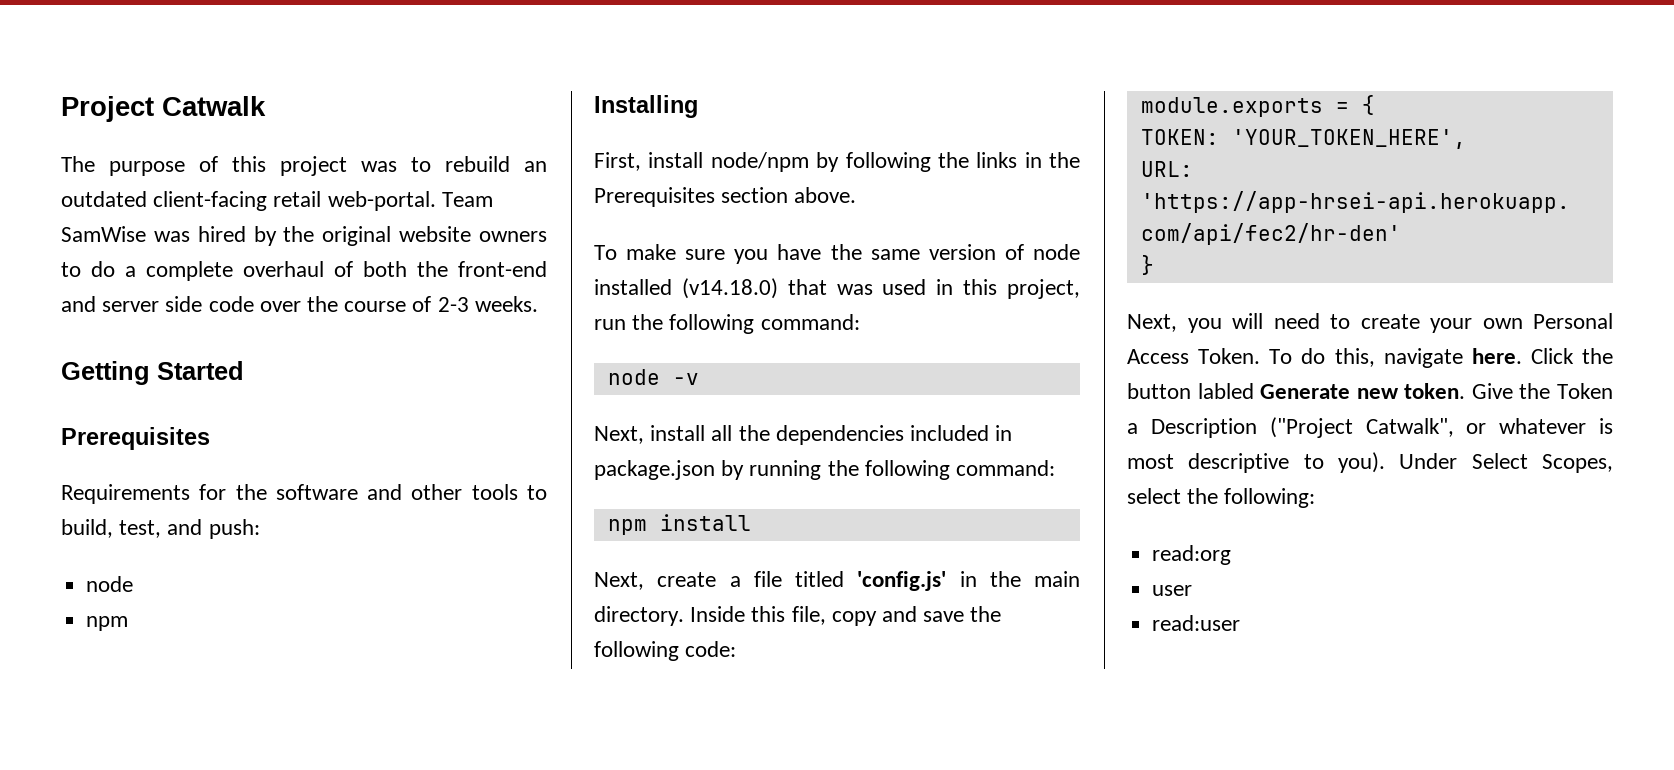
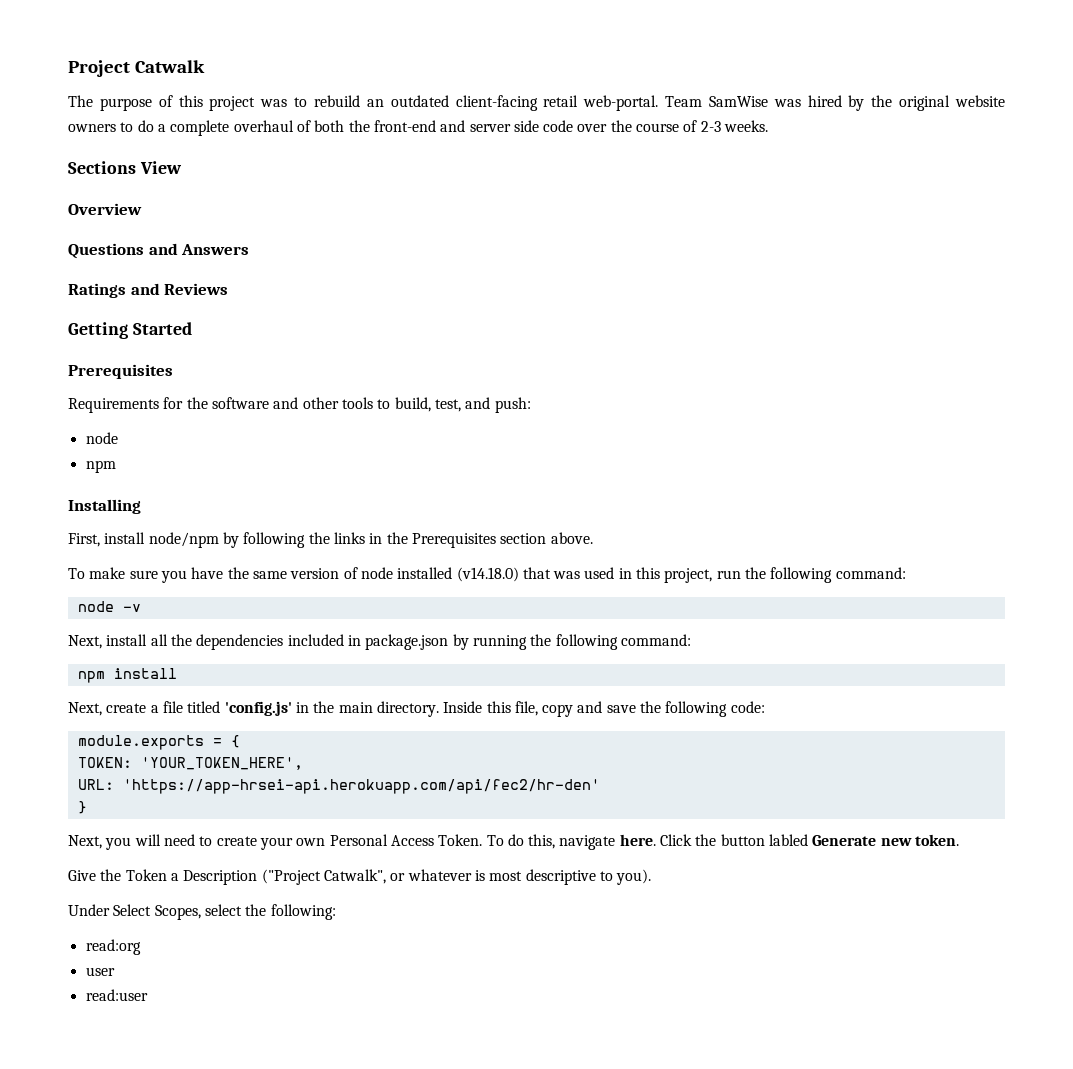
+ Sections View
+ Overview
+ Questions and Answers
+ Ratings and Reviews
- Click the button labled Generate new token. Give the Token a Description ("Project Catwalk", or whatever is most descriptive to you). Under Select Scopes, select the following:
+ Click the button labled Generate new token.
+ Give the Token a Description ("Project Catwalk", or whatever is most descriptive to you).
+ Under Select Scopes, select the following:

